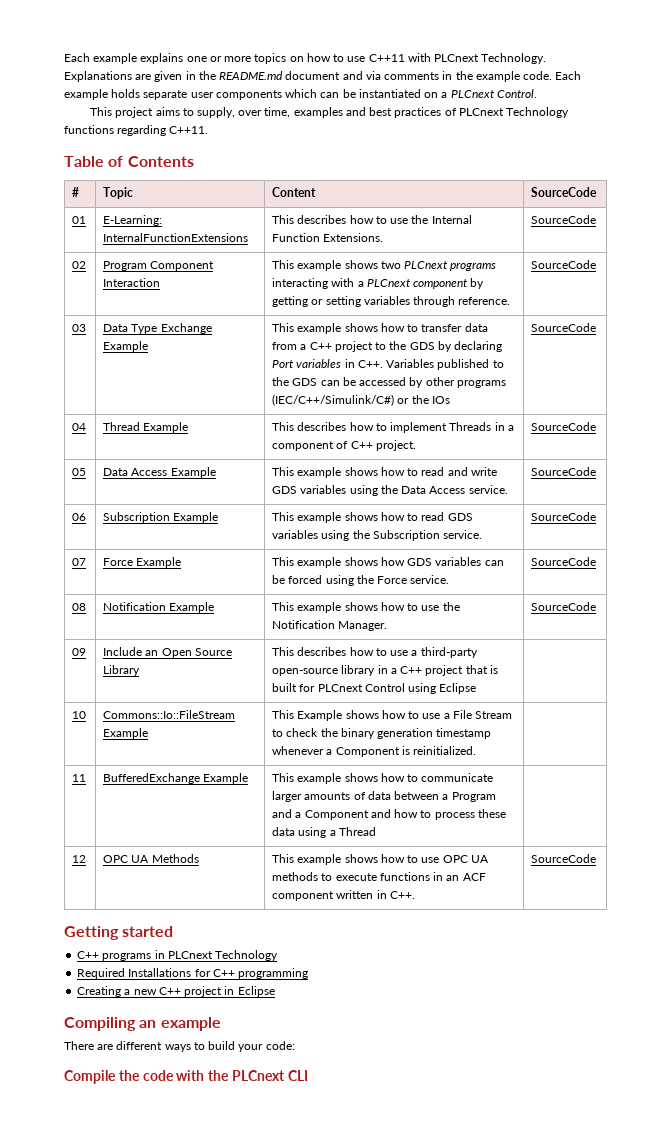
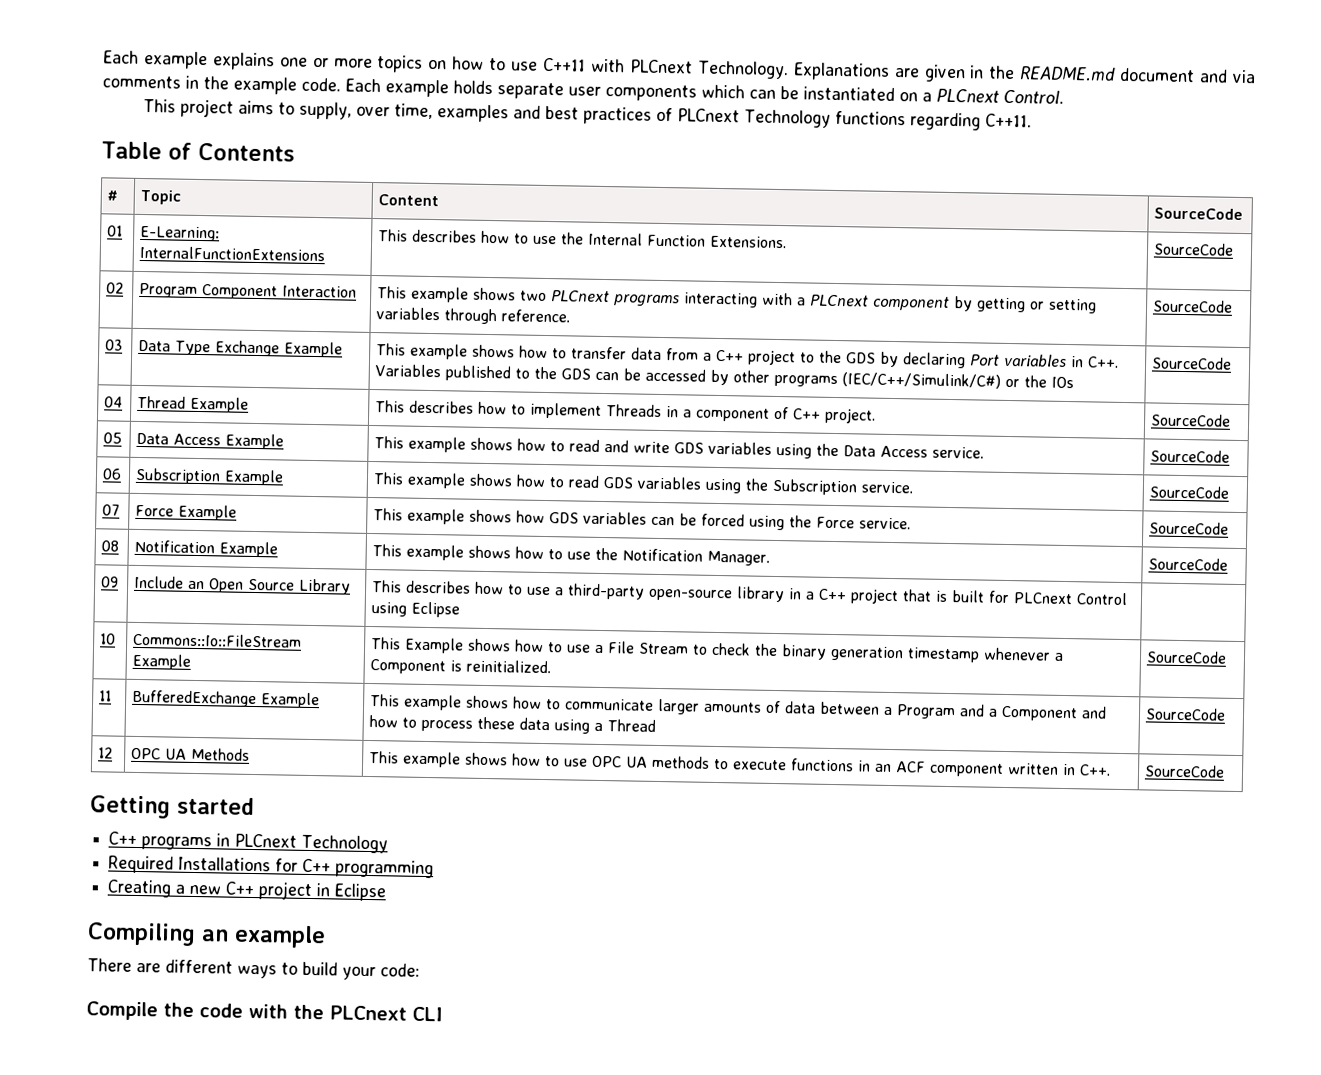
- 10 | Commons::Io::FileStream Example | This Example shows how to use a File Stream to check the binary generation timestamp whenever a Component is reinitialized. |
+ 10 | Commons::Io::FileStream Example | This Example shows how to use a File Stream to check the binary generation timestamp whenever a Component is reinitialized. | SourceCode
- 11 | BufferedExchange Example | This example shows how to communicate larger amounts of data between a Program and a Component and how to process these data using a Thread |
+ 11 | BufferedExchange Example | This example shows how to communicate larger amounts of data between a Program and a Component and how to process these data using a Thread | SourceCode

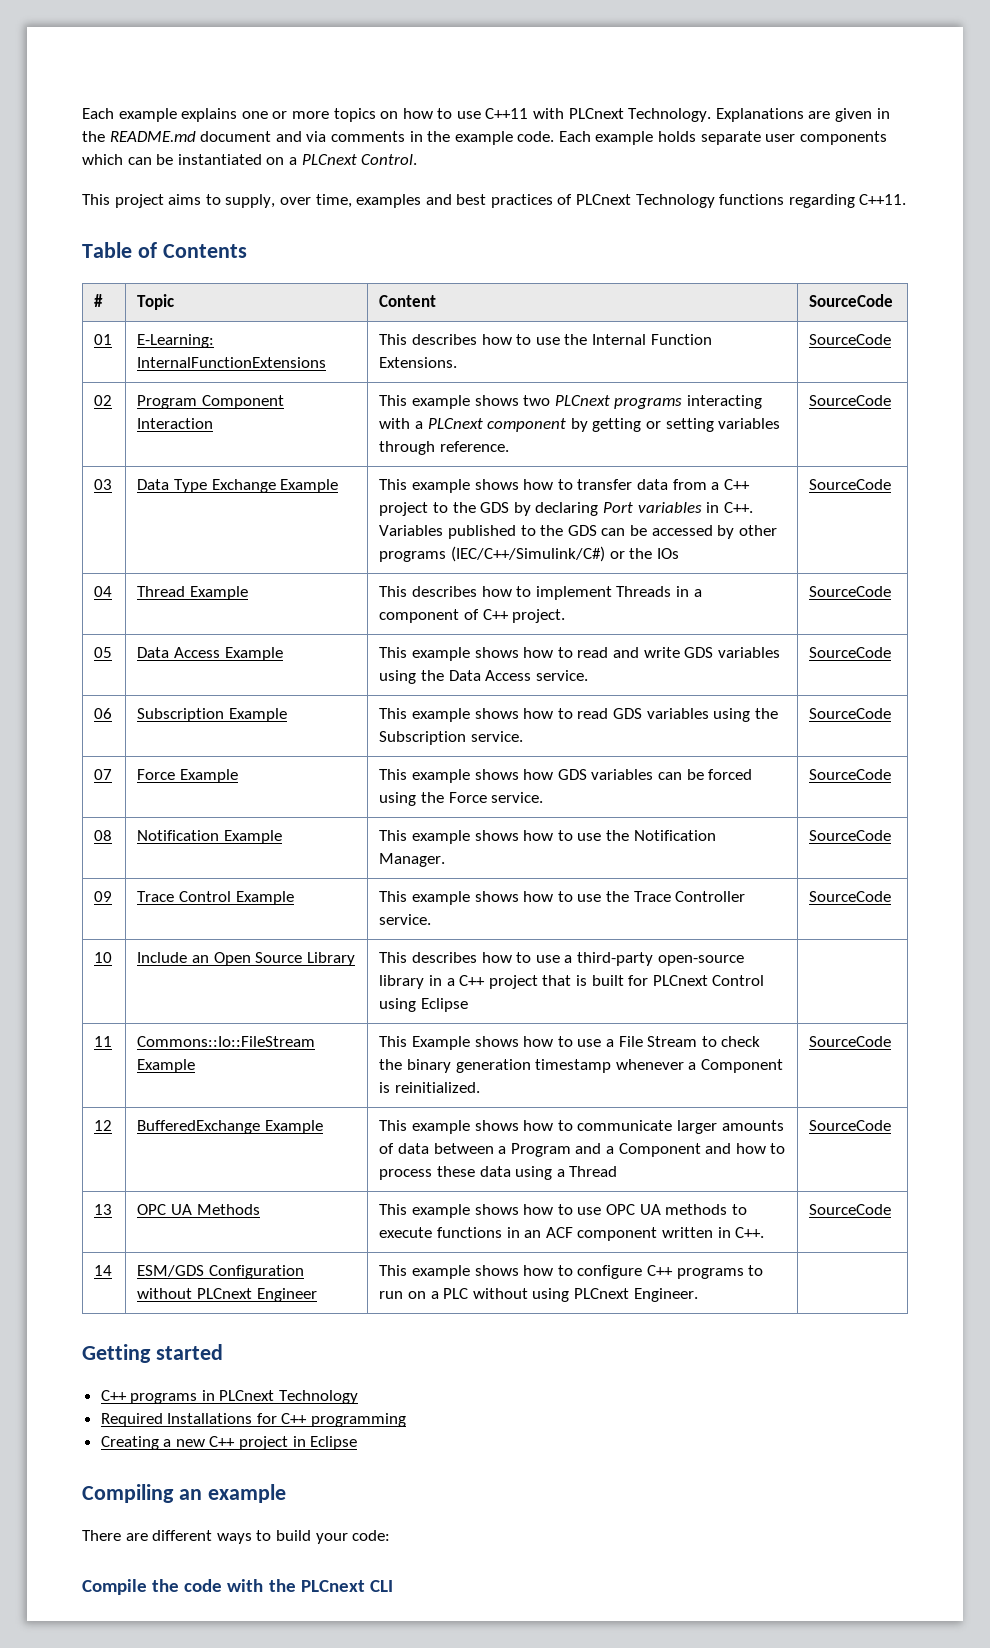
- 09 | Include an Open Source Library | This describes how to use a third-party open-source library in a C++ project that is built for PLCnext Control using Eclipse |
+ 09 | Trace Control Example | This example shows how to use the Trace Controller service. | SourceCode
+ 10 | Include an Open Source Library | This describes how to use a third-party open-source library in a C++ project that is built for PLCnext Control using Eclipse |
- 10 | Commons::Io::FileStream Example | This Example shows how to use a File Stream to check the binary generation timestamp whenever a Component is reinitialized. | SourceCode
+ 11 | Commons::Io::FileStream Example | This Example shows how to use a File Stream to check the binary generation timestamp whenever a Component is reinitialized. | SourceCode
- 11 | BufferedExchange Example | This example shows how to communicate larger amounts of data between a Program and a Component and how to process these data using a Thread | SourceCode
+ 12 | BufferedExchange Example | This example shows how to communicate larger amounts of data between a Program and a Component and how to process these data using a Thread | SourceCode
- 12 | OPC UA Methods | This example shows how to use OPC UA methods to execute functions in an ACF component written in C++. | SourceCode
+ 13 | OPC UA Methods | This example shows how to use OPC UA methods to execute functions in an ACF component written in C++. | SourceCode
+ 14 | ESM/GDS Configuration without PLCnext Engineer | This example shows how to configure C++ programs to run on a PLC without using PLCnext Engineer. |

